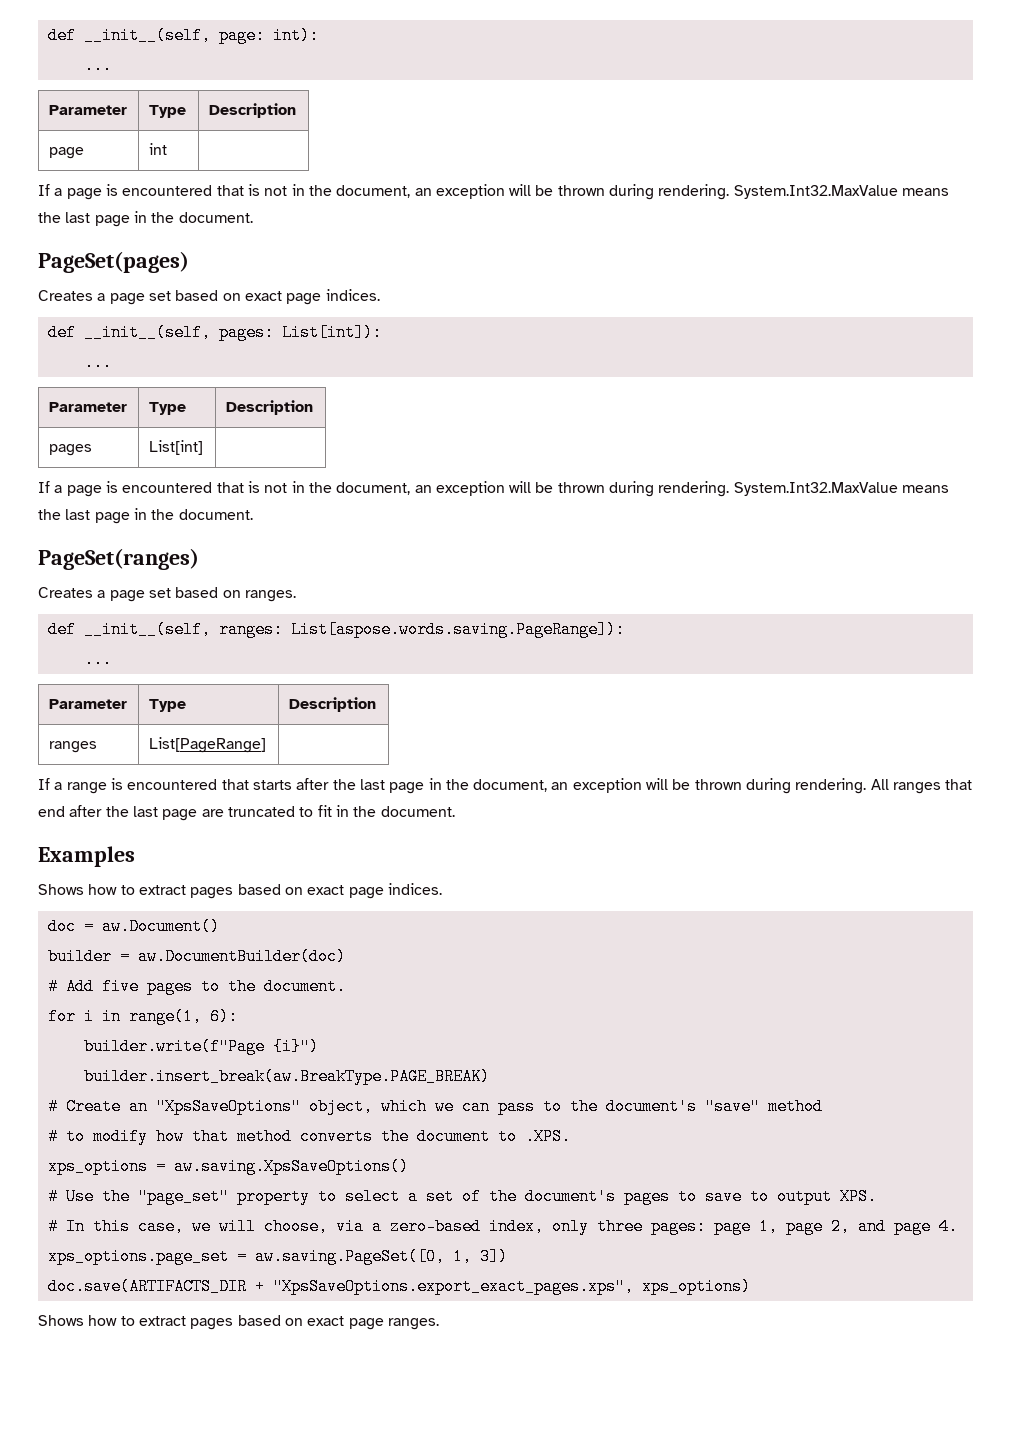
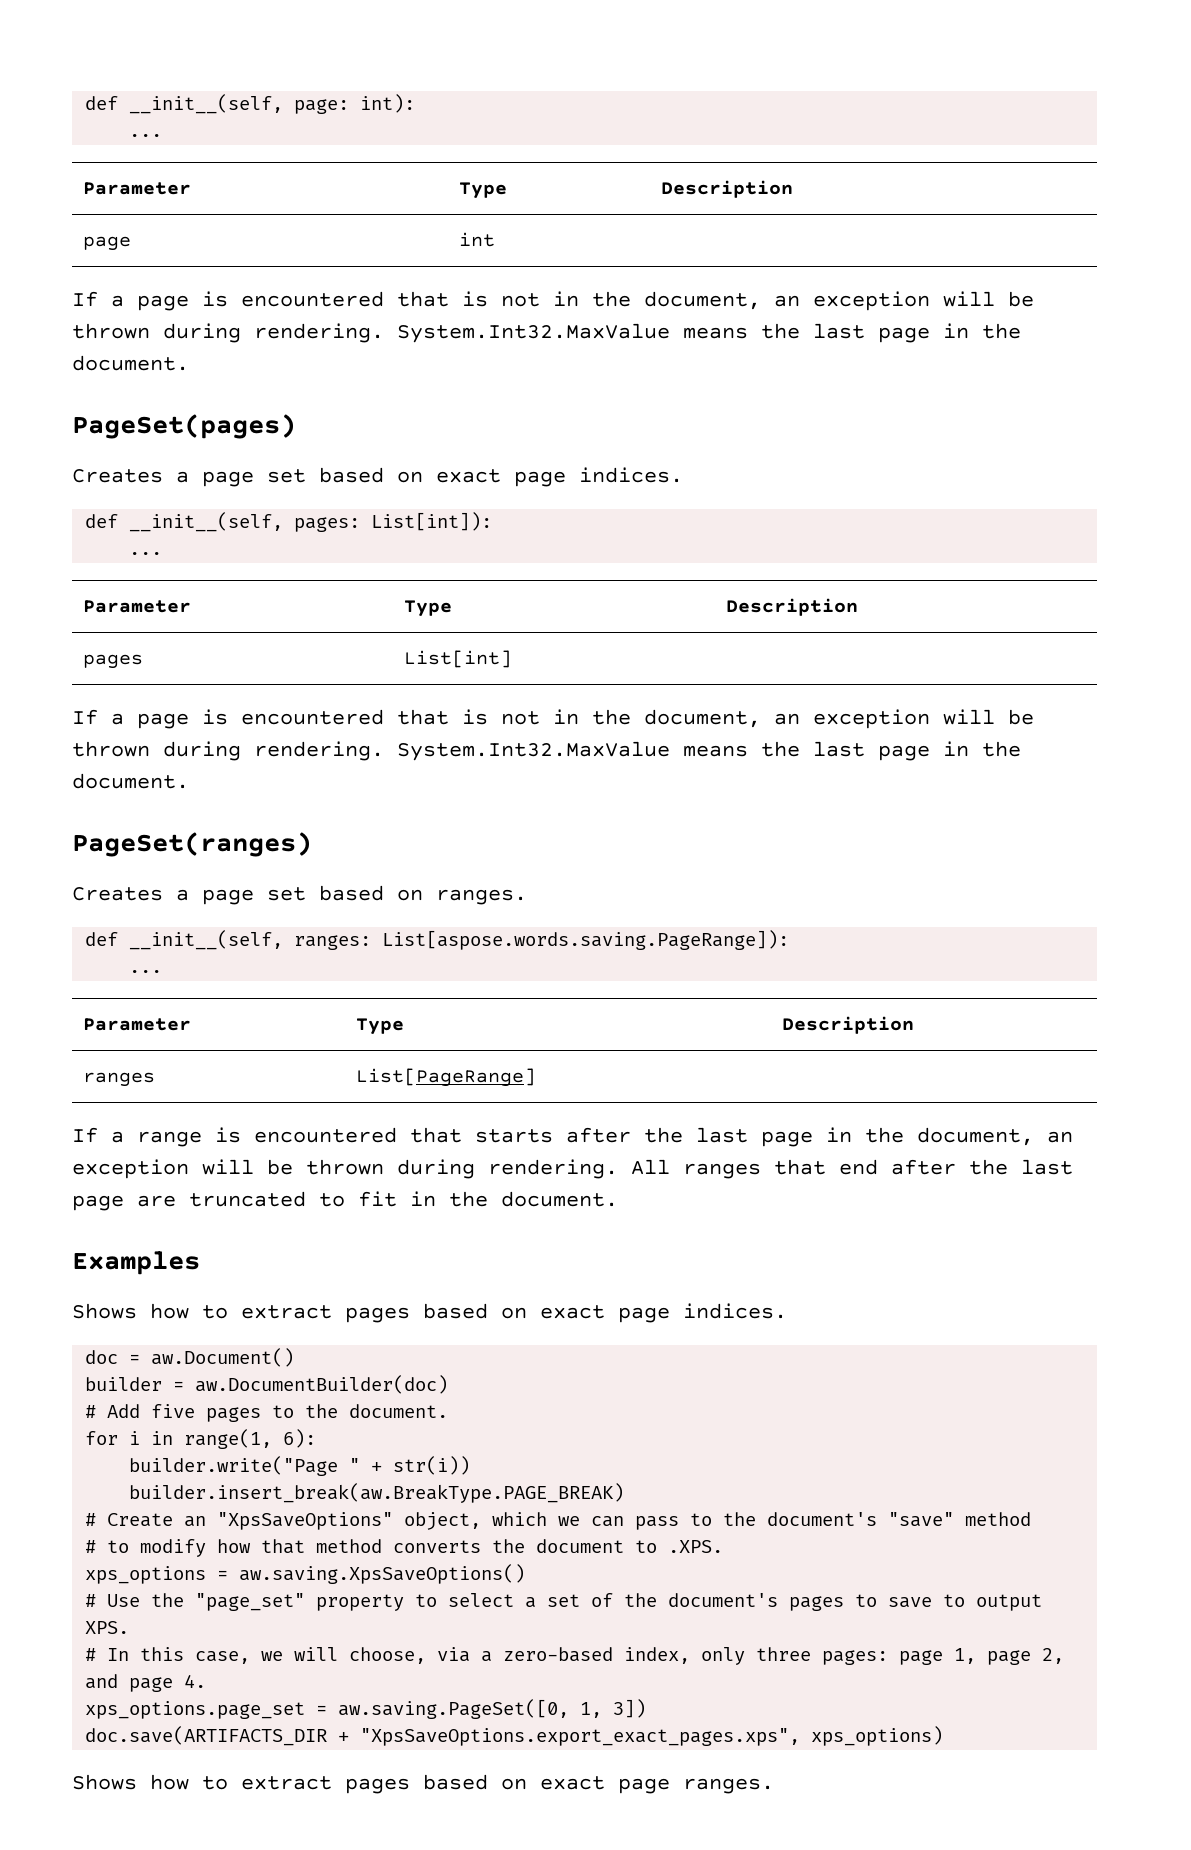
- builder.write(f"Page {i}")
+ builder.write("Page " + str(i))

